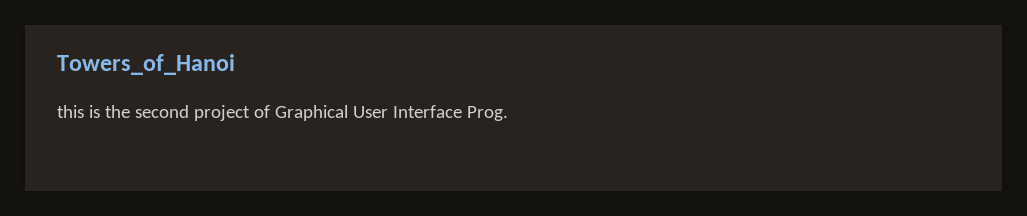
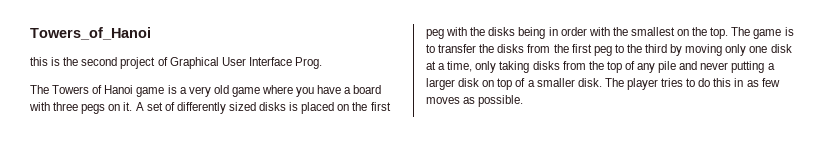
+ The Towers of Hanoi game is a very old game where you have a board with three pegs on it. A set of differently sized disks is placed on the first peg with the disks being in order with the smallest on the top. The game is to transfer the disks from the first peg to the third by moving only one disk at a time, only taking disks from the top of any pile and never putting a larger disk on top of a smaller disk. The player tries to do this in as few moves as possible.

